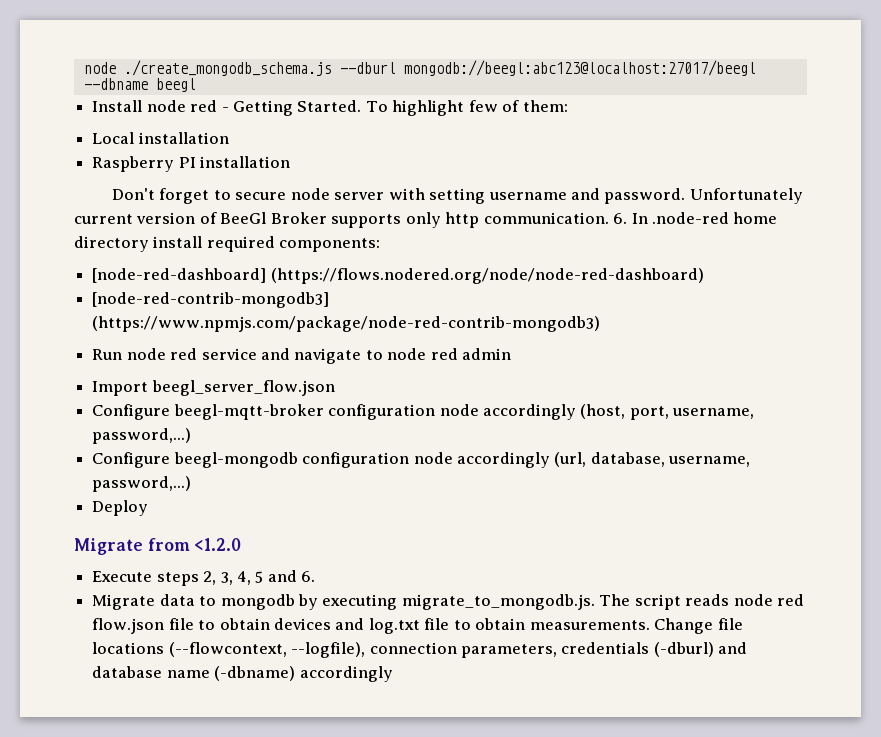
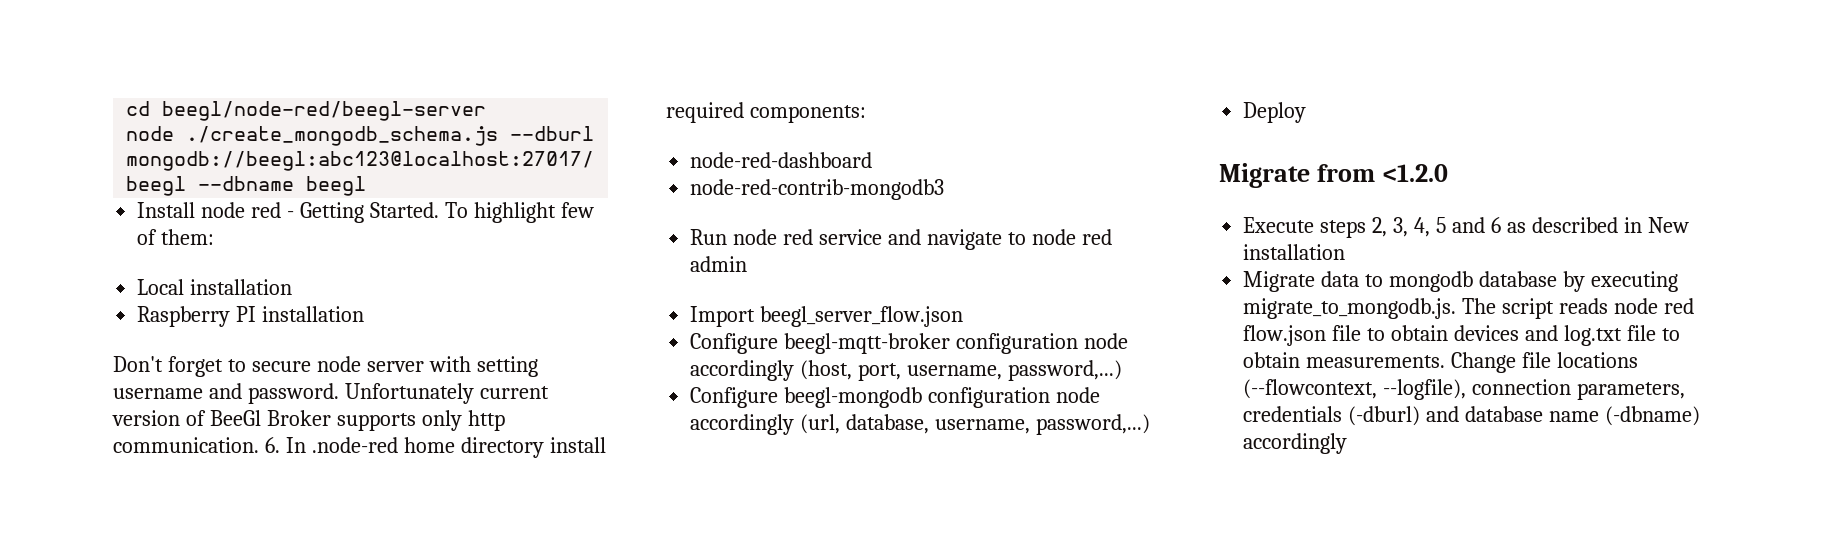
+ cd beegl/node-red/beegl-server
- [node-red-dashboard] (https://flows.nodered.org/node/node-red-dashboard)
- [node-red-contrib-mongodb3] (https://www.npmjs.com/package/node-red-contrib-mongodb3)
+ node-red-dashboard
+ node-red-contrib-mongodb3
- Execute steps 2, 3, 4, 5 and 6.
+ Execute steps 2, 3, 4, 5 and 6 as described in New installation
- Migrate data to mongodb by executing migrate_to_mongodb.js. The script reads node red flow.json file to obtain devices and log.txt file to obtain measurements.
+ Migrate data to mongodb database by executing migrate_to_mongodb.js. The script reads node red flow.json file to obtain devices and log.txt file to obtain measurements.

